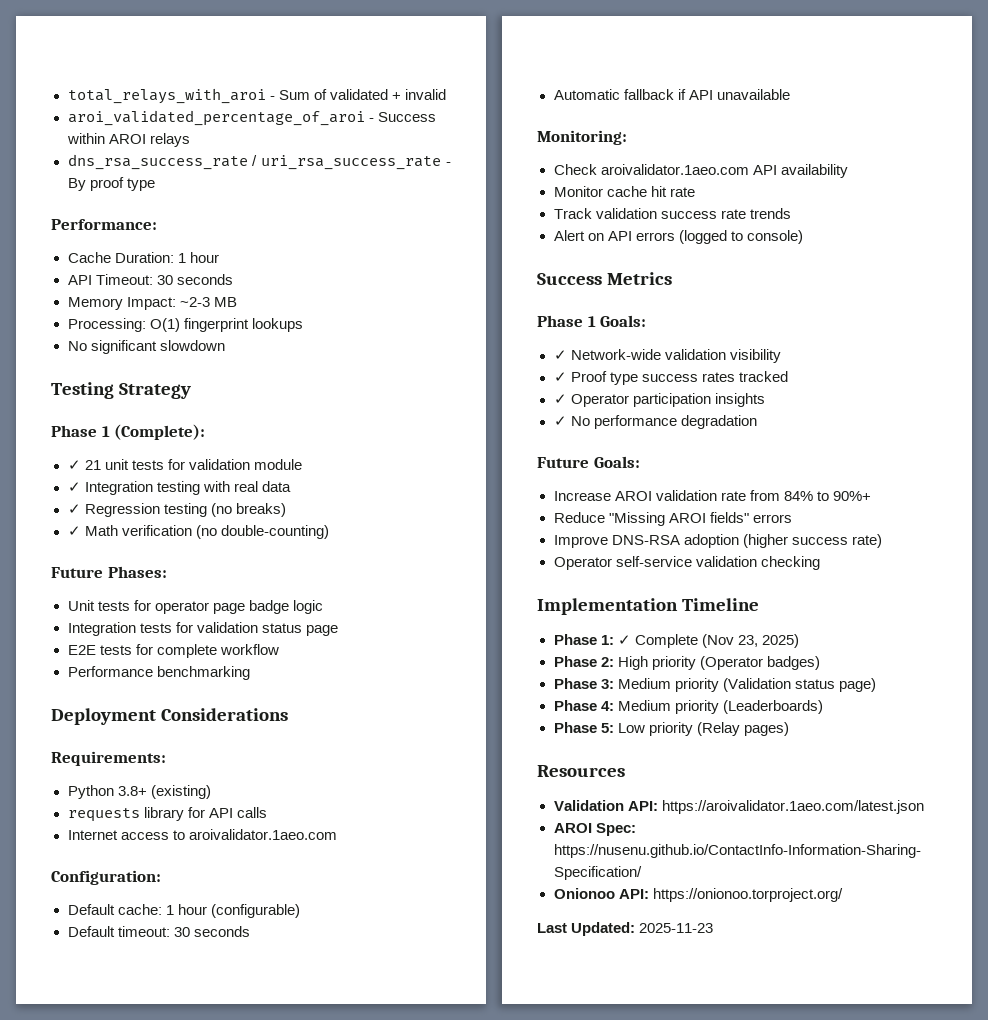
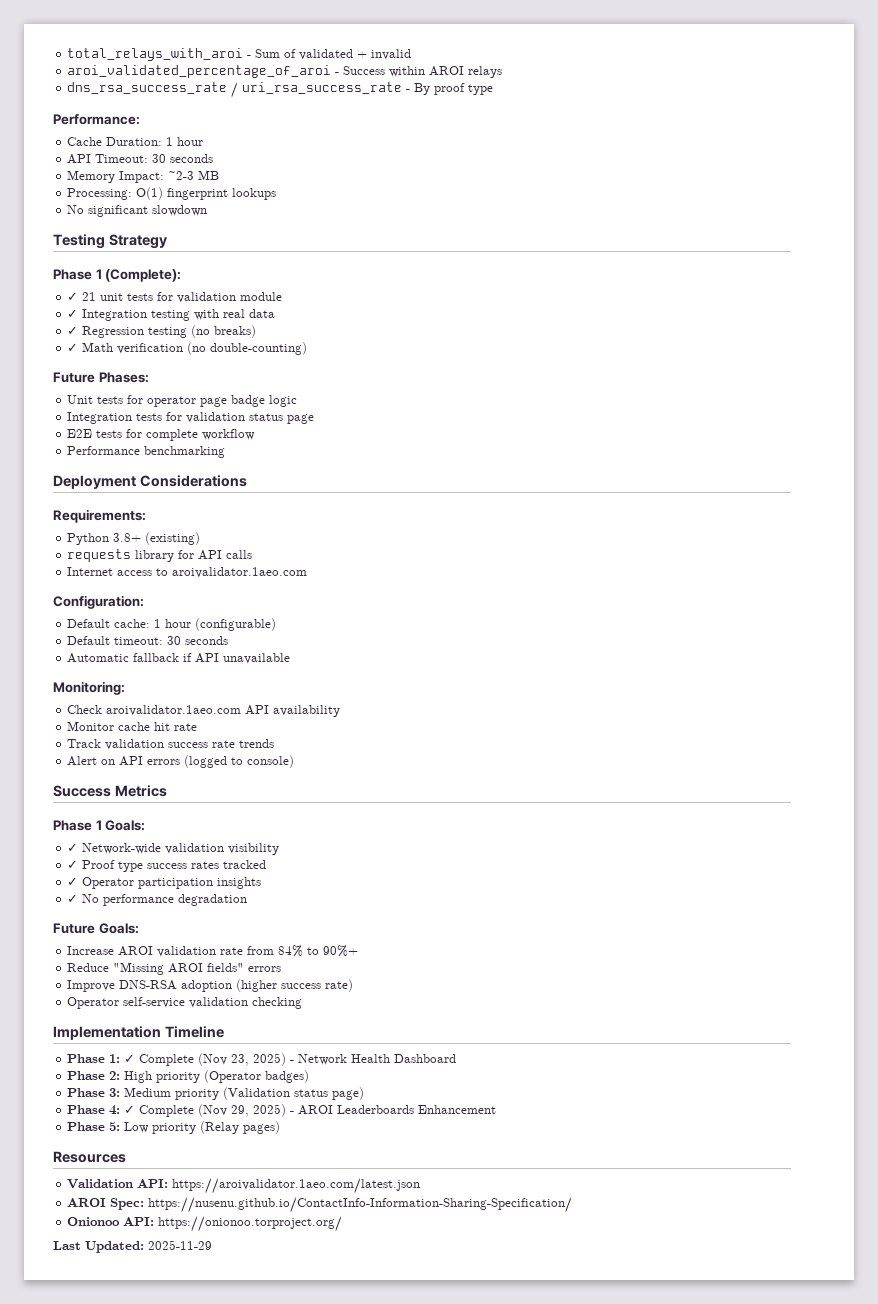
- Phase 1: ✓ Complete (Nov 23, 2025)
+ Phase 1: ✓ Complete (Nov 23, 2025) - Network Health Dashboard
- Phase 4: Medium priority (Leaderboards)
+ Phase 4: ✓ Complete (Nov 29, 2025) - AROI Leaderboards Enhancement
- Last Updated: 2025-11-23
+ Last Updated: 2025-11-29

